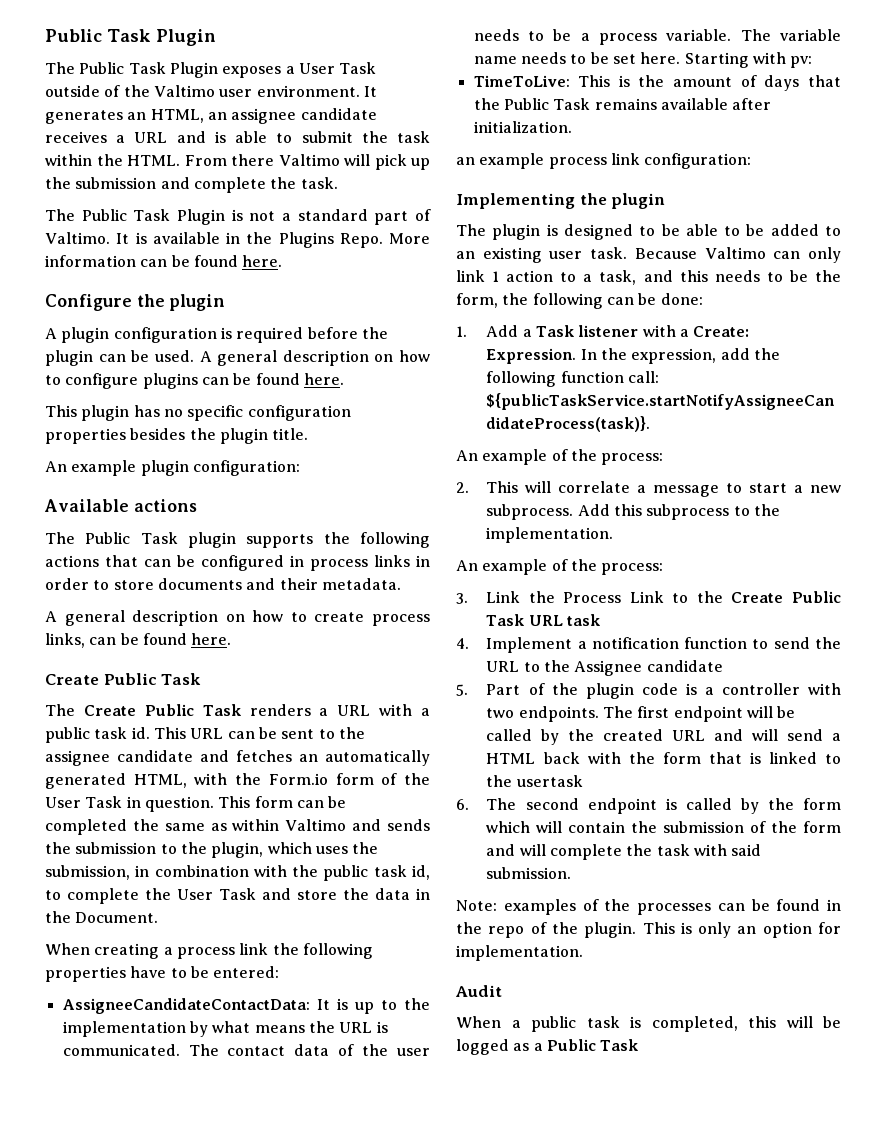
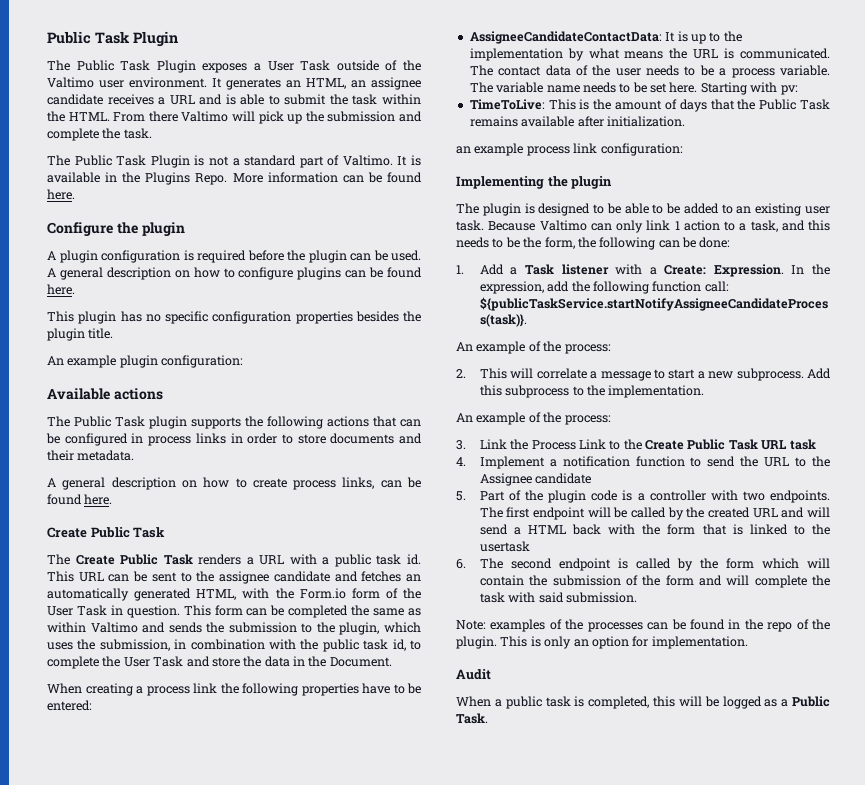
- When a public task is completed, this will be logged as a Public Task
+ When a public task is completed, this will be logged as a Public Task.

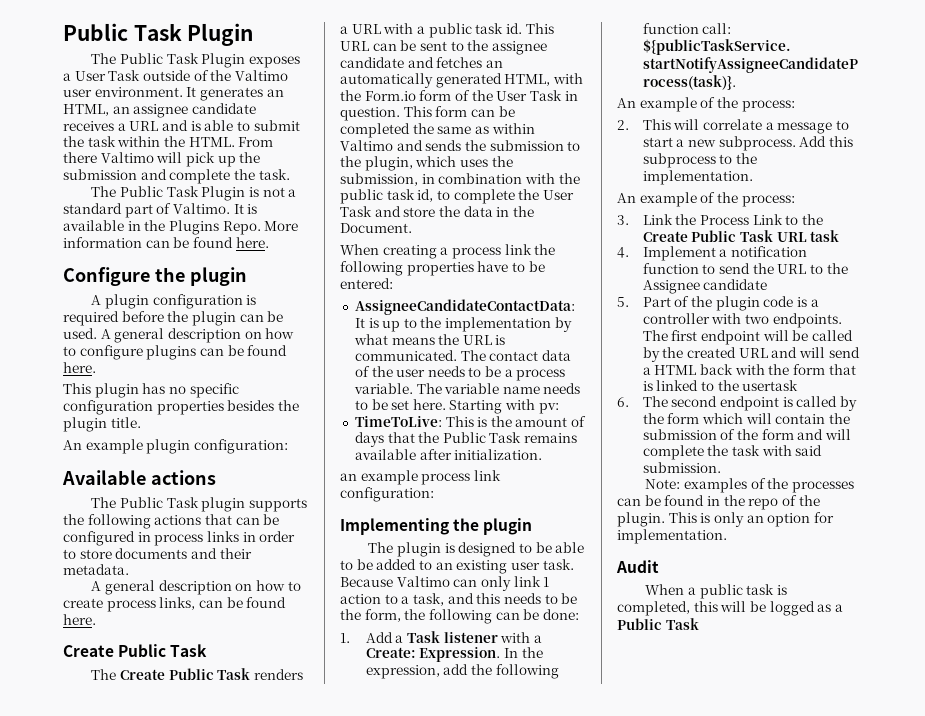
- When a public task is completed, this will be logged as a Public Task.
+ When a public task is completed, this will be logged as a Public Task

